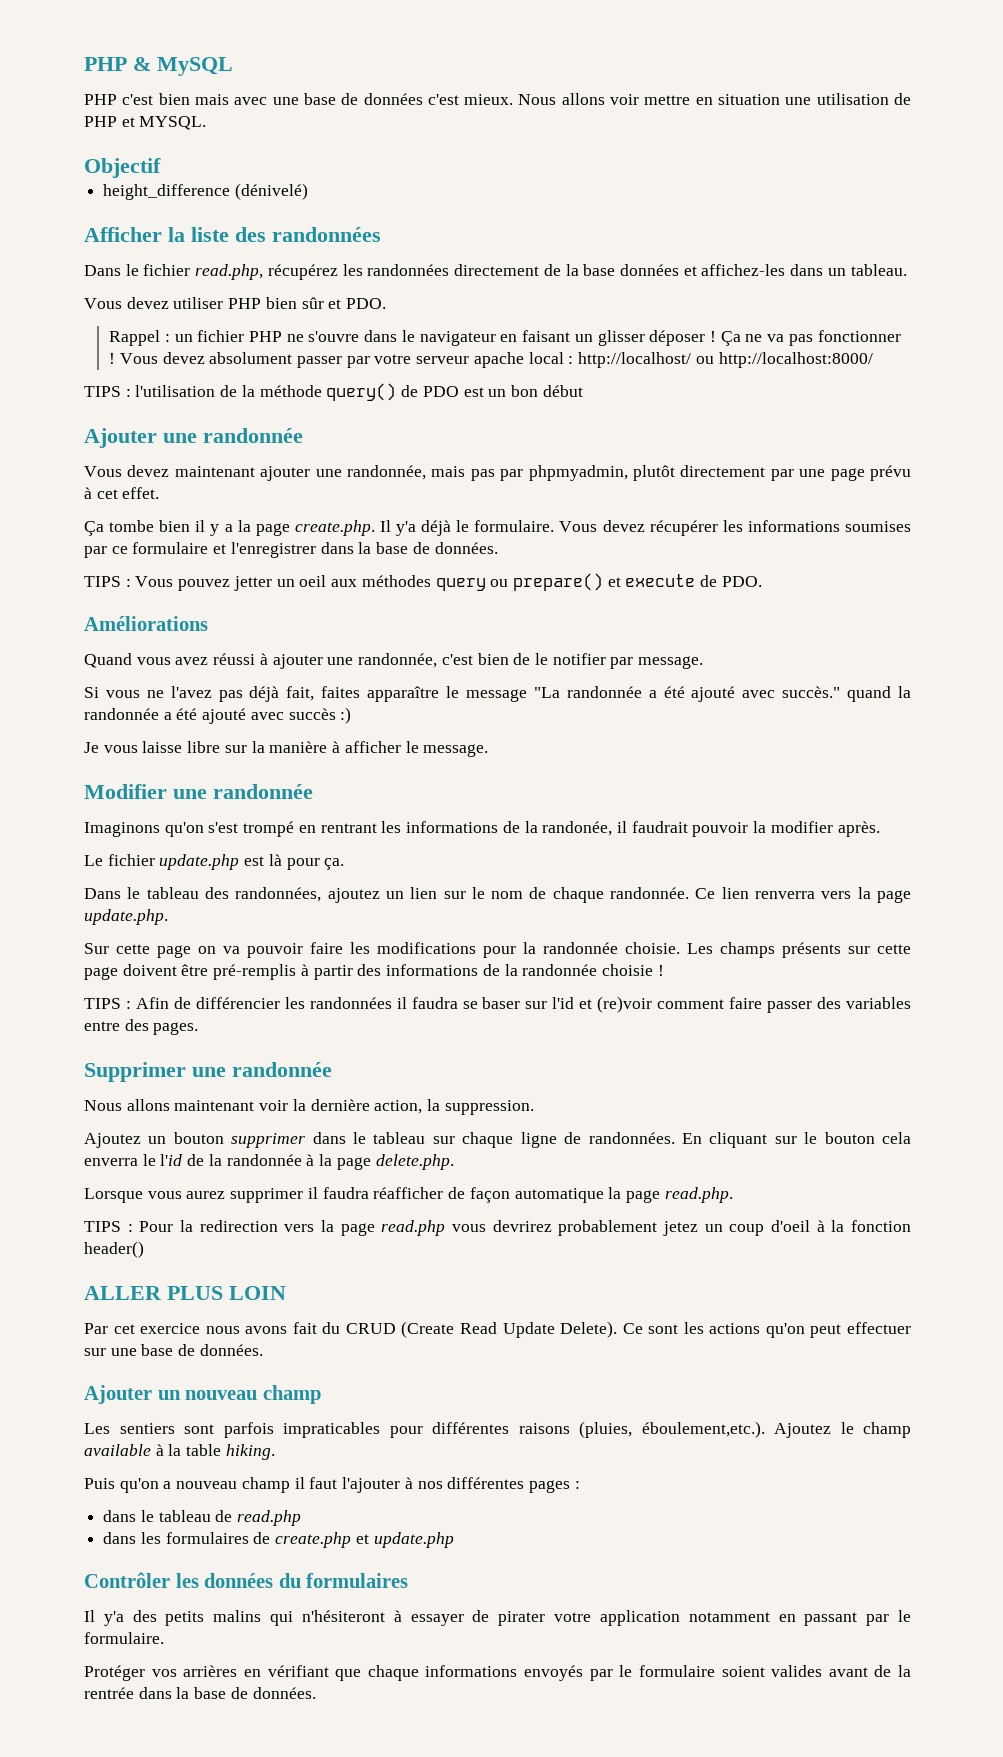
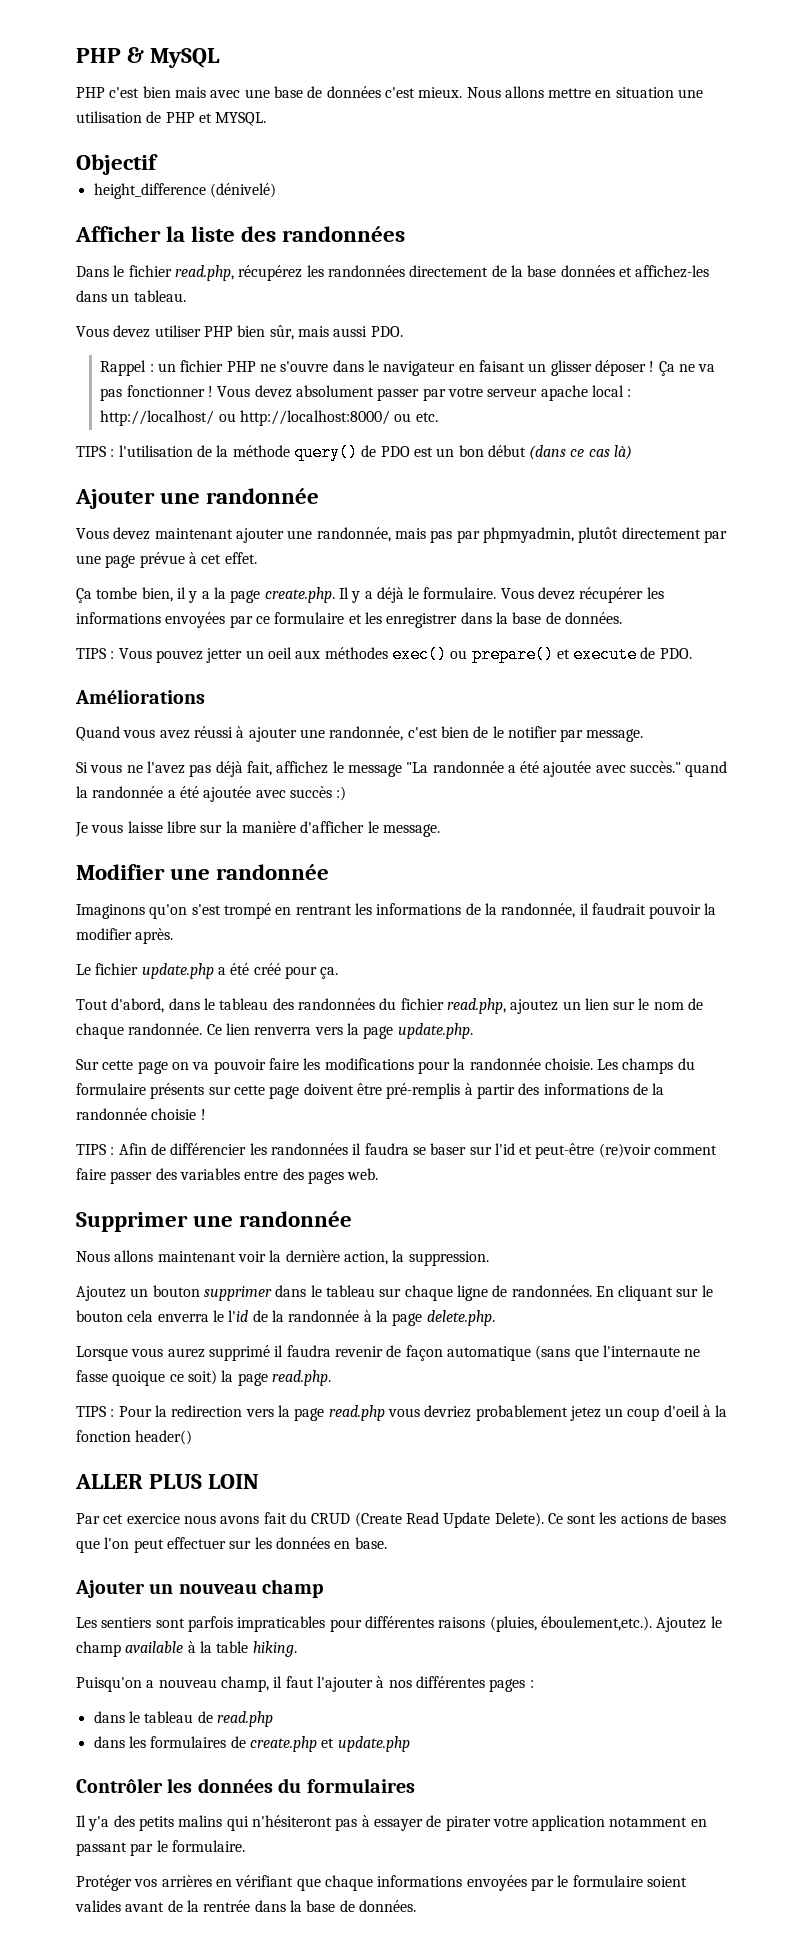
- Nous allons voir mettre en situation une utilisation de PHP et MYSQL.
+ Nous allons mettre en situation une utilisation de PHP et MYSQL.
- Vous devez utiliser PHP bien sûr et PDO.
+ Vous devez utiliser PHP bien sûr, mais aussi PDO.
- Vous devez absolument passer par votre serveur apache local : http://localhost/ ou http://localhost:8000/
+ Vous devez absolument passer par votre serveur apache local : http://localhost/ ou http://localhost:8000/ ou etc.
- TIPS : l'utilisation de la méthode query() de PDO est un bon début
+ TIPS : l'utilisation de la méthode query() de PDO est un bon début (dans ce cas là)
- Vous devez maintenant ajouter une randonnée, mais pas par phpmyadmin, plutôt directement par une page prévu à cet effet.
+ Vous devez maintenant ajouter une randonnée, mais pas par phpmyadmin, plutôt directement par une page prévue à cet effet.
- Ça tombe bien il y a la page create.php. Il y'a déjà le formulaire.
+ Ça tombe bien, il y a la page create.php. Il y a déjà le formulaire.
- Vous devez récupérer les informations soumises par ce formulaire et l'enregistrer dans la base de données.
+ Vous devez récupérer les informations envoyées par ce formulaire et les enregistrer dans la base de données.
- TIPS : Vous pouvez jetter un oeil aux méthodes query ou prepare() et execute de PDO.
+ TIPS : Vous pouvez jetter un oeil aux méthodes exec() ou prepare() et execute de PDO.
- Si vous ne l'avez pas déjà fait, faites apparaître le message "La randonnée a été ajouté avec succès." quand la randonnée a été ajouté avec succès :)
+ Si vous ne l'avez pas déjà fait, affichez le message "La randonnée a été ajoutée avec succès." quand la randonnée a été ajoutée avec succès :)
- Je vous laisse libre sur la manière à afficher le message.
+ Je vous laisse libre sur la manière d'afficher le message.
- Imaginons qu'on s'est trompé en rentrant les informations de la randonée, il faudrait pouvoir la modifier après.
+ Imaginons qu'on s'est trompé en rentrant les informations de la randonnée, il faudrait pouvoir la modifier après.
- Le fichier update.php est là pour ça.
+ Le fichier update.php a été créé pour ça.
- Dans le tableau des randonnées, ajoutez un lien sur le nom de chaque randonnée.
+ Tout d'abord, dans le tableau des randonnées du fichier read.php, ajoutez un lien sur le nom de chaque randonnée.
- Les champs présents sur cette page doivent être pré-remplis à partir des informations de la randonnée choisie !
+ Les champs du formulaire présents sur cette page doivent être pré-remplis à partir des informations de la randonnée choisie !
- TIPS : Afin de différencier les randonnées il faudra se baser sur l'id et (re)voir comment faire passer des variables entre des pages.
+ TIPS : Afin de différencier les randonnées il faudra se baser sur l'id et peut-être (re)voir comment faire passer des variables entre des pages web.
- Lorsque vous aurez supprimer il faudra réafficher de façon automatique la page read.php.
+ Lorsque vous aurez supprimé il faudra revenir de façon automatique (sans que l'internaute ne fasse quoique ce soit) la page read.php.
- TIPS : Pour la redirection vers la page read.php vous devrirez probablement jetez un coup d'oeil à la fonction header()
+ TIPS : Pour la redirection vers la page read.php vous devriez probablement jetez un coup d'oeil à la fonction header()
- Ce sont les actions qu'on peut effectuer sur une base de données.
+ Ce sont les actions de bases que l'on peut effectuer sur les données en base.
- Puis qu'on a nouveau champ il faut l'ajouter à nos différentes pages :
+ Puisqu'on a nouveau champ, il faut l'ajouter à nos différentes pages :
- Il y'a des petits malins qui n'hésiteront à essayer de pirater votre application notamment en passant par le formulaire.
+ Il y'a des petits malins qui n'hésiteront pas à essayer de pirater votre application notamment en passant par le formulaire.
- Protéger vos arrières en vérifiant que chaque informations envoyés par le formulaire soient valides avant de la rentrée dans la base de données.
+ Protéger vos arrières en vérifiant que chaque informations envoyées par le formulaire soient valides avant de la rentrée dans la base de données.

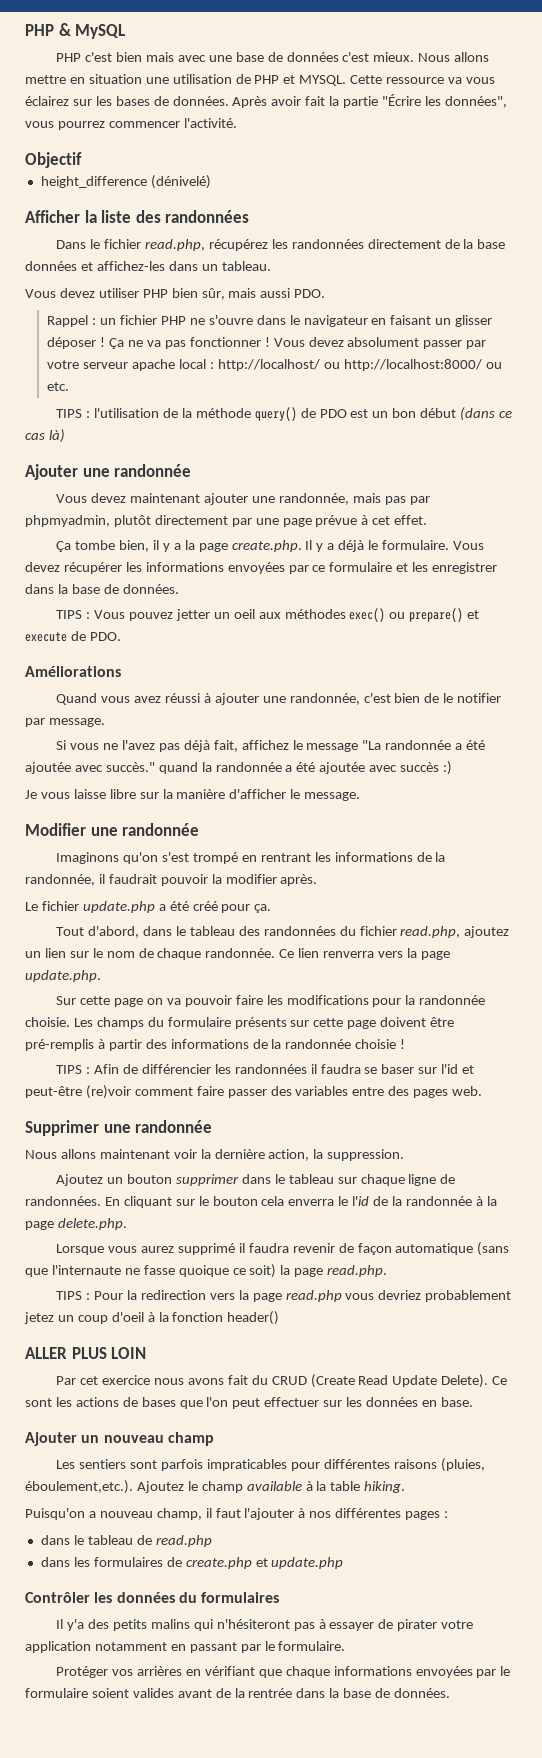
+ Cette ressource va vous éclairez sur les bases de données. Après avoir fait la partie "Écrire les données", vous pourrez commencer l'activité.

